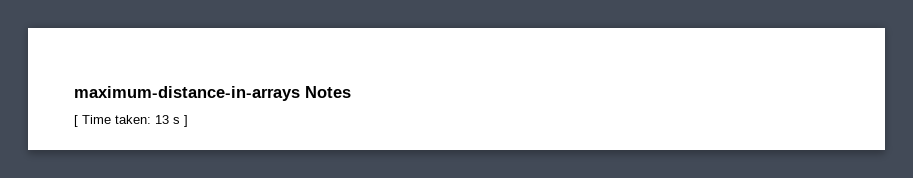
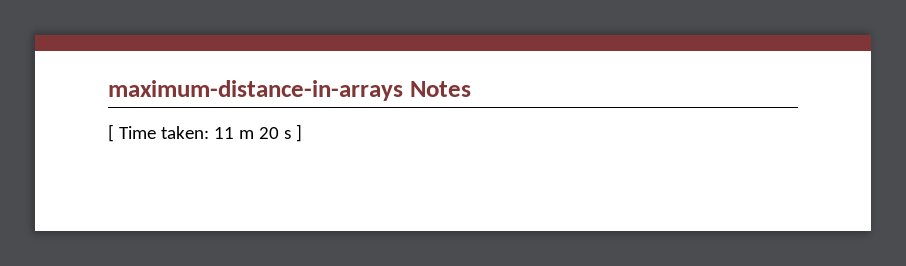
- [ Time taken: 13 s ]
+ [ Time taken: 11 m 20 s ]

